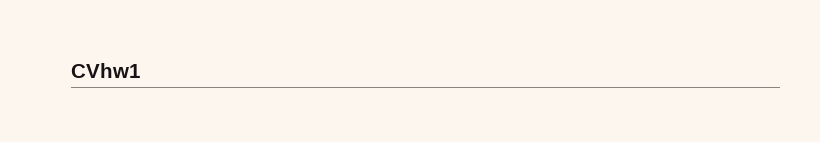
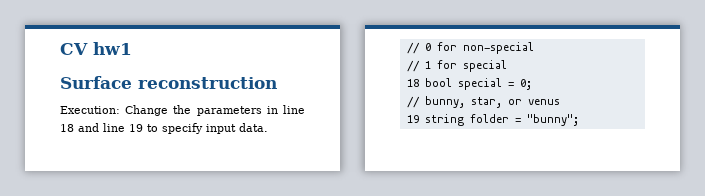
- CVhw1
+ CV hw1
+ Surface reconstruction
+ Execution: Change the parameters in line 18 and line 19 to specify input data.
+ // 0 for non-special
+ // 1 for special
+ 18 bool special = 0;
+ // bunny, star, or venus
+ 19 string folder = "bunny";

